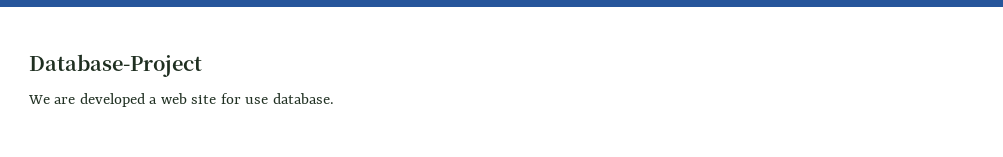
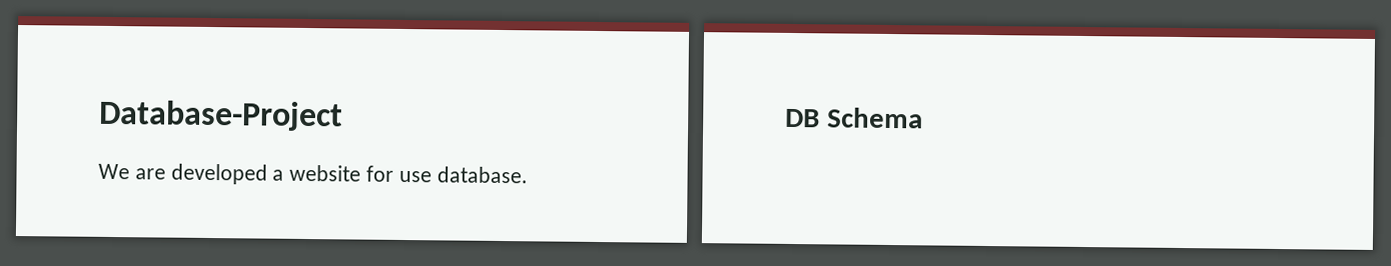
- We are developed a web site for use database.
+ We are developed a website for use database.
+ DB Schema

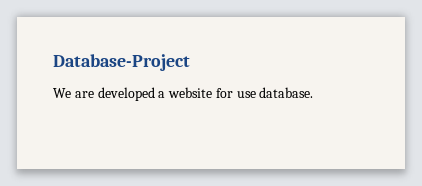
- DB Schema

